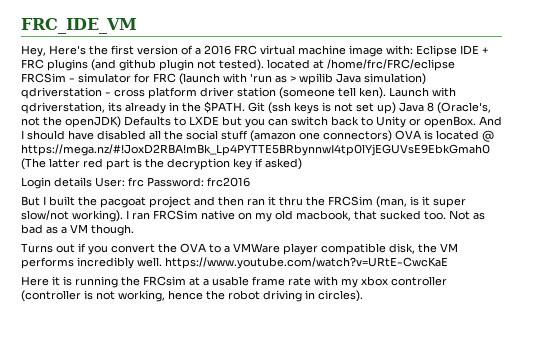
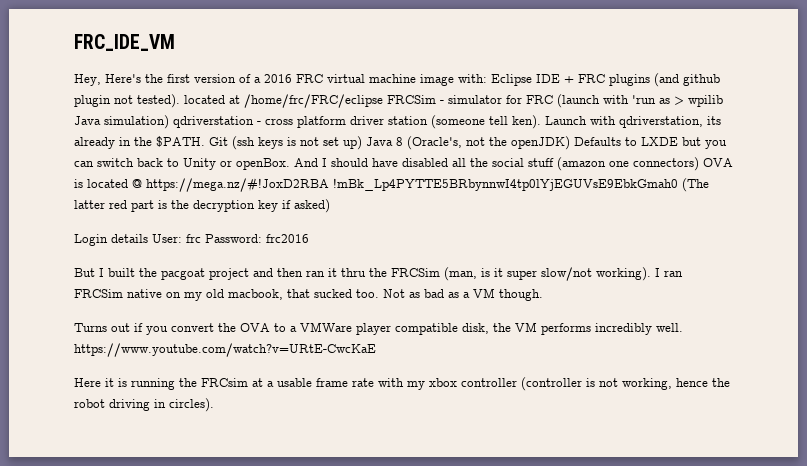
- And I should have disabled all the social stuff (amazon one connectors) OVA is located @ https://mega.nz/#!JoxD2RBA!mBk_Lp4PYTTE5BRbynnwI4tp0lYjEGUVsE9EbkGmah0 (The latter red part is the decryption key if asked)
+ And I should have disabled all the social stuff (amazon one connectors) OVA is located @ https://mega.nz/#!JoxD2RBA !mBk_Lp4PYTTE5BRbynnwI4tp0lYjEGUVsE9EbkGmah0 (The latter red part is the decryption key if asked)

